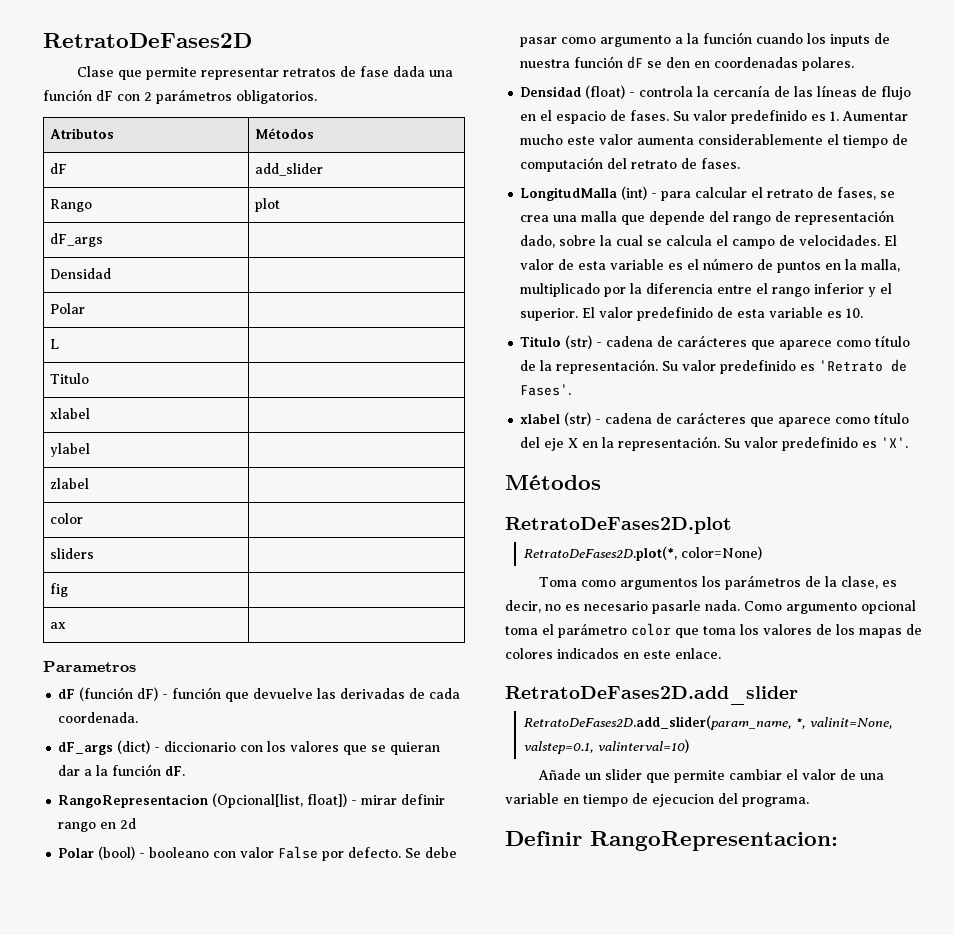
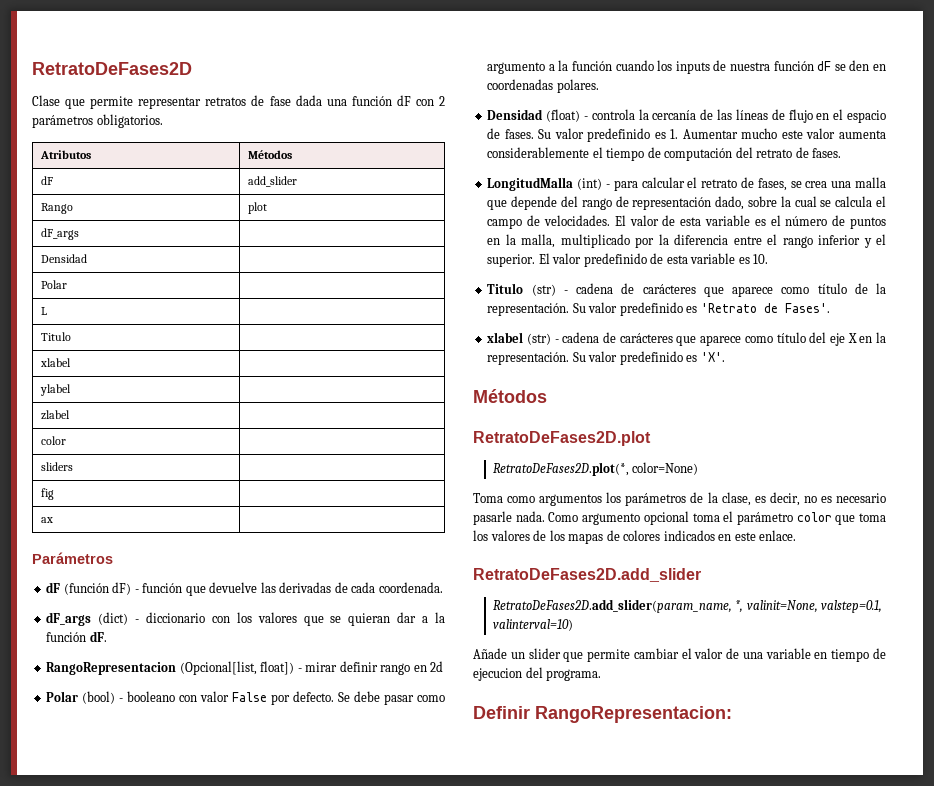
- Parametros
+ Parámetros

